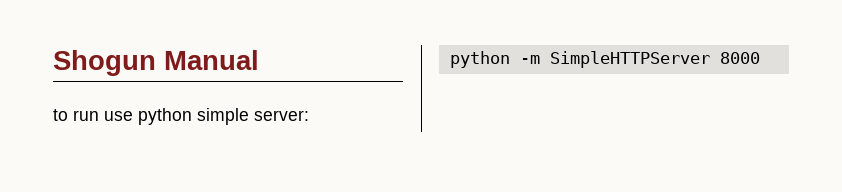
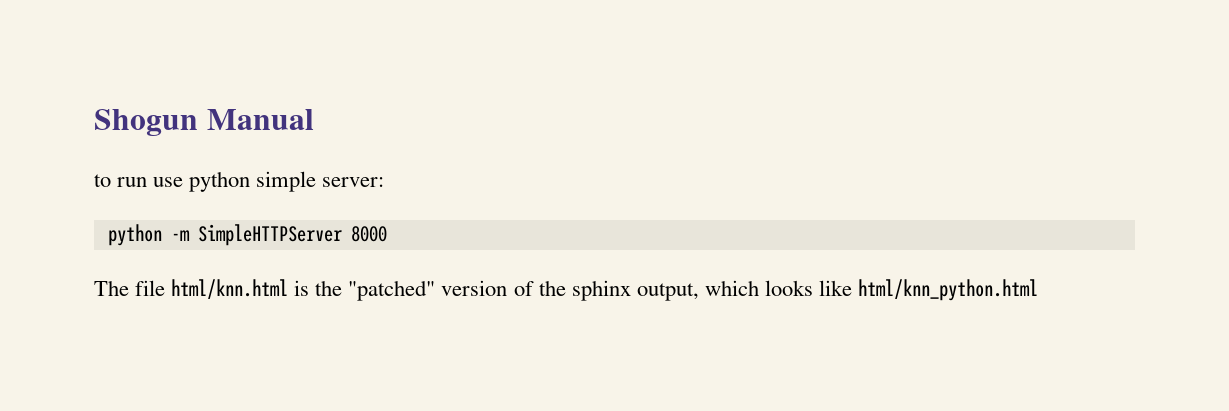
+ The file html/knn.html is the "patched" version of the sphinx output, which looks like html/knn_python.html

